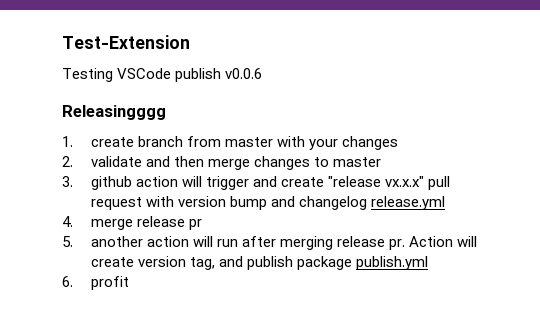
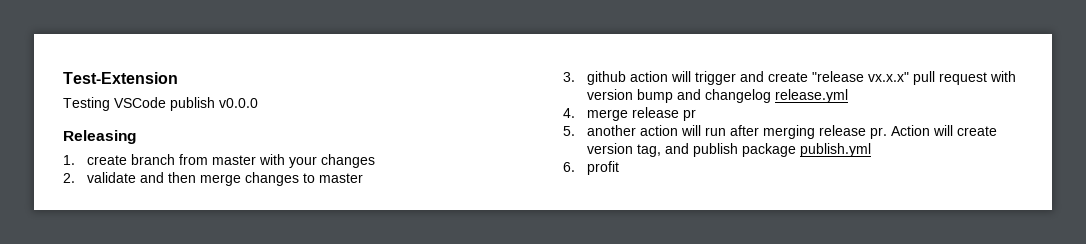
- Testing VSCode publish v0.0.6
- Releasingggg
+ Testing VSCode publish v0.0.0
+ Releasing

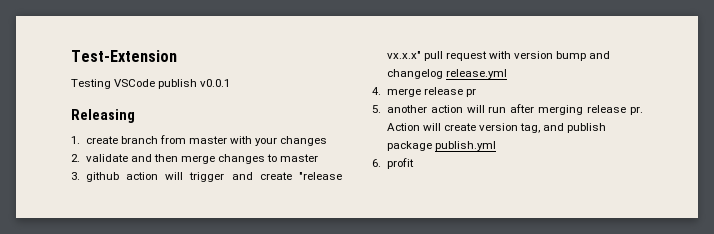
- Testing VSCode publish v0.0.0
+ Testing VSCode publish v0.0.1

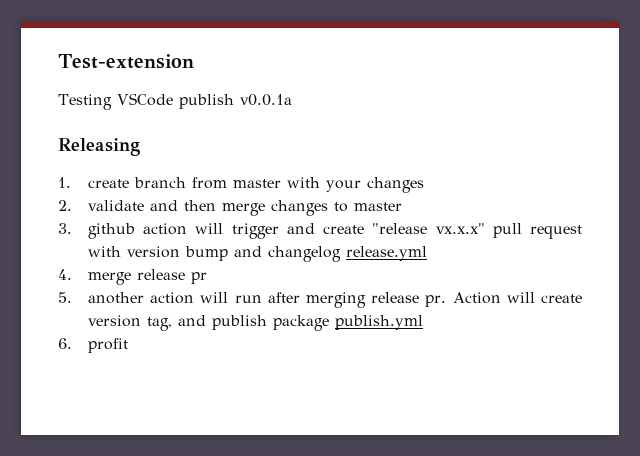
- Test-Extension
+ Test-extension
- Testing VSCode publish v0.0.1
+ Testing VSCode publish v0.0.1a

